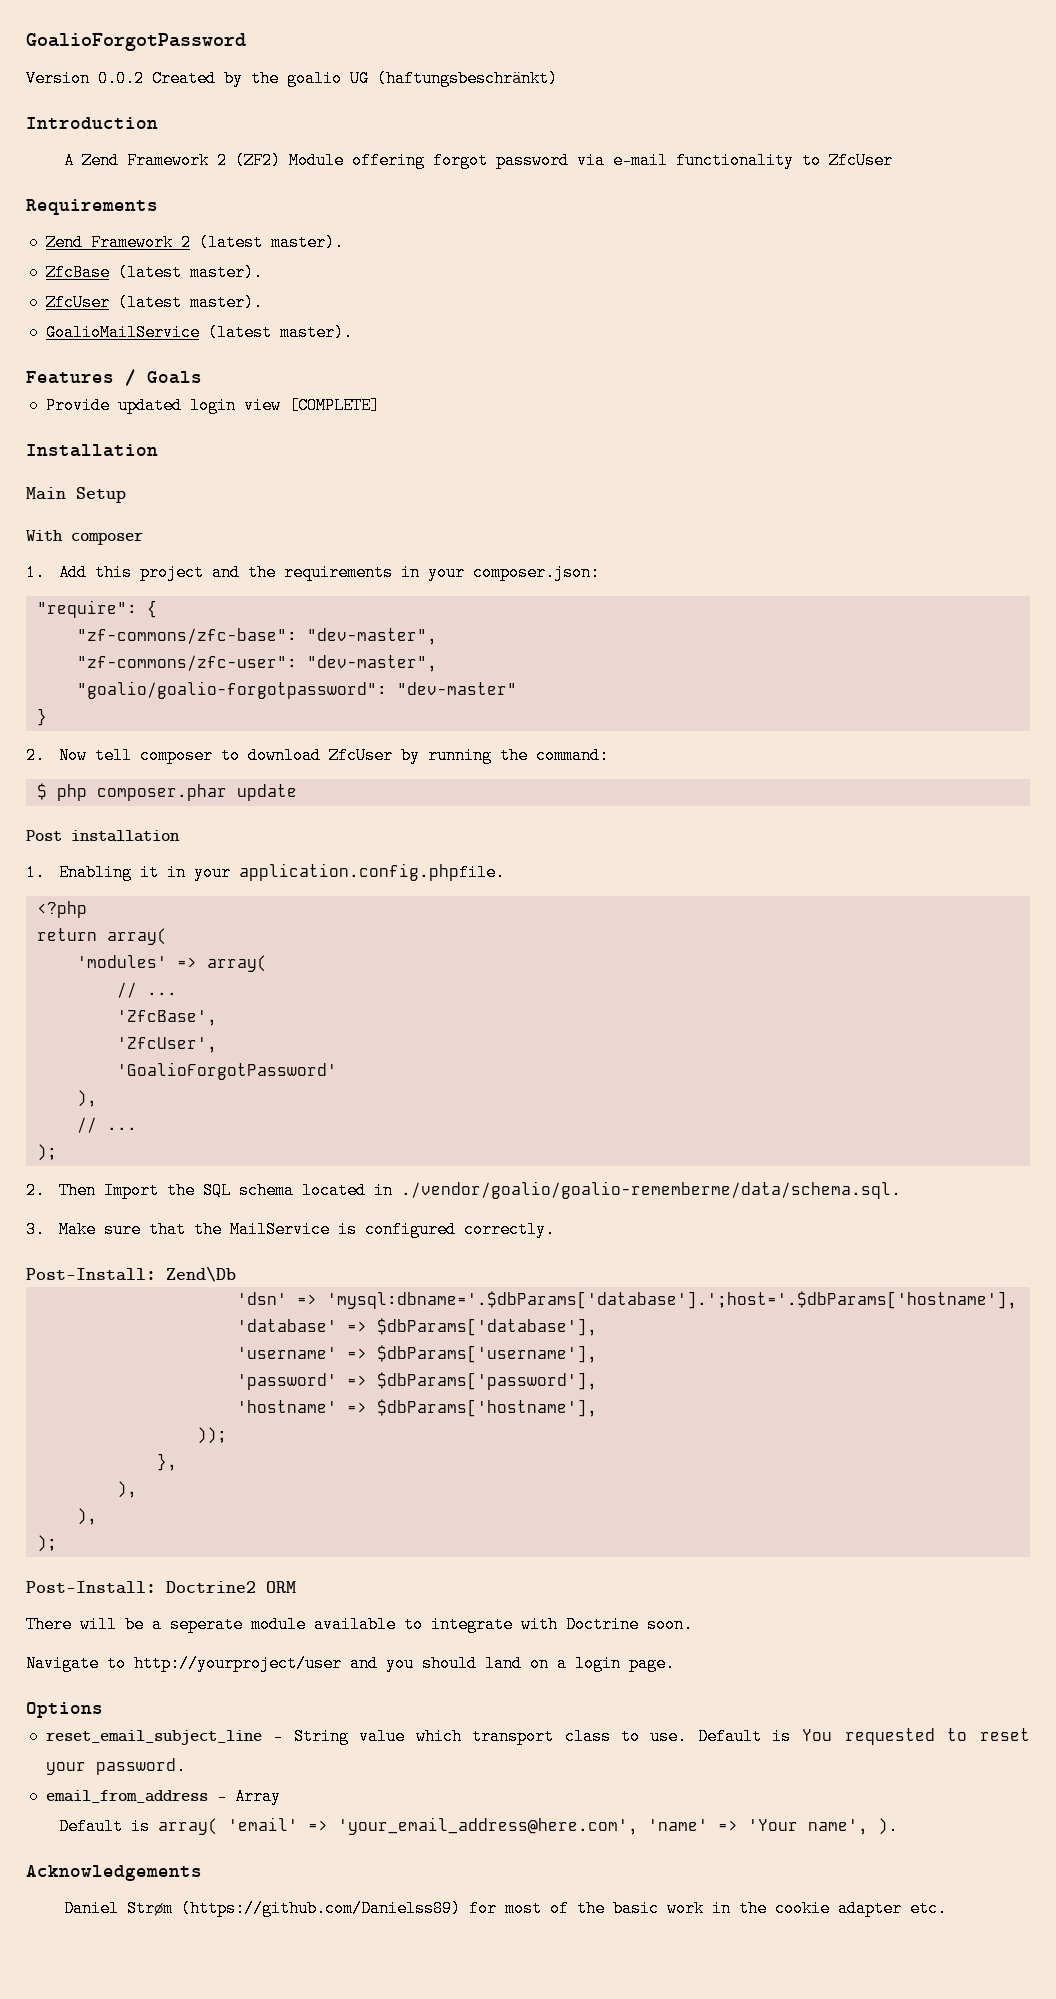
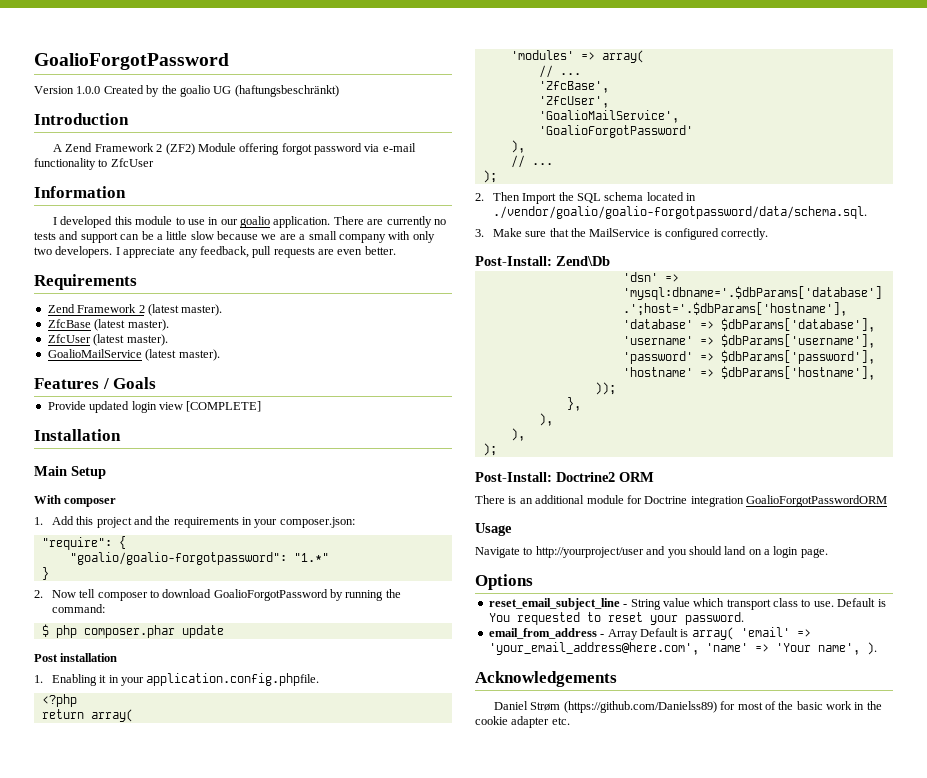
- Version 0.0.2 Created by the goalio UG (haftungsbeschränkt)
+ Version 1.0.0 Created by the goalio UG (haftungsbeschränkt)
+ Information
+ I developed this module to use in our goalio application. There are currently no tests and support can be a little slow because we are a small company with only two developers. I appreciate any feedback, pull requests are even better.
- "zf-commons/zfc-base": "dev-master",
- "zf-commons/zfc-user": "dev-master",
- "goalio/goalio-forgotpassword": "dev-master"
+ "goalio/goalio-forgotpassword": "1.*"
- 2. Now tell composer to download ZfcUser by running the command:
+ 2. Now tell composer to download GoalioForgotPassword by running the command:
+ 'GoalioMailService',
- 2. Then Import the SQL schema located in ./vendor/goalio/goalio-rememberme/data/schema.sql.
+ 2. Then Import the SQL schema located in ./vendor/goalio/goalio-forgotpassword/data/schema.sql.
- There will be a seperate module available to integrate with Doctrine soon.
+ There is an additional module for Doctrine integration GoalioForgotPasswordORM
+ Usage
- email_from_address - Array
- Default is array( 'email' => 'your_email_address@here.com', 'name' => 'Your name', ).
+ email_from_address - Array Default is array( 'email' => 'your_email_address@here.com', 'name' => 'Your name', ).

